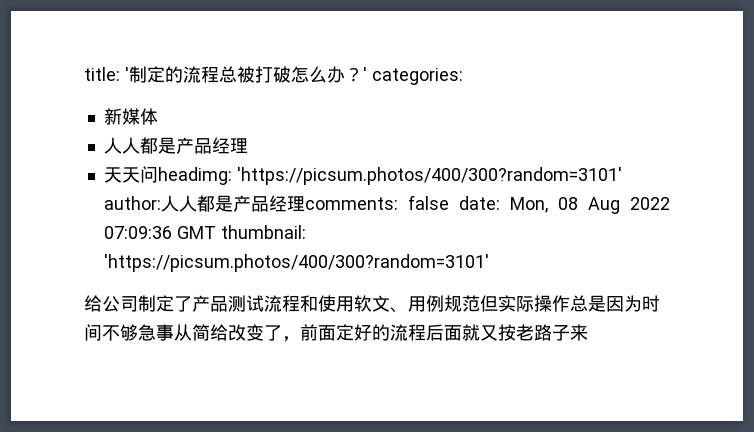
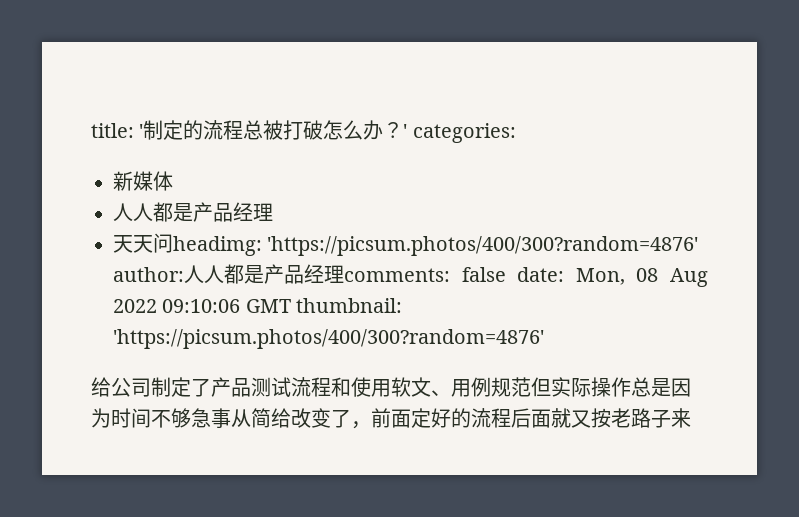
- 天天问headimg: 'https://picsum.photos/400/300?random=3101' author:人人都是产品经理comments: false date: Mon, 08 Aug 2022 07:09:36 GMT thumbnail: 'https://picsum.photos/400/300?random=3101'
+ 天天问headimg: 'https://picsum.photos/400/300?random=4876' author:人人都是产品经理comments: false date: Mon, 08 Aug 2022 09:10:06 GMT thumbnail: 'https://picsum.photos/400/300?random=4876'

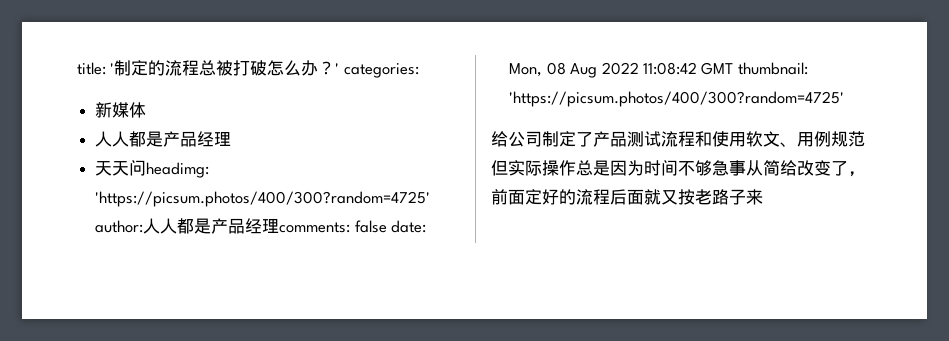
- 天天问headimg: 'https://picsum.photos/400/300?random=4876' author:人人都是产品经理comments: false date: Mon, 08 Aug 2022 09:10:06 GMT thumbnail: 'https://picsum.photos/400/300?random=4876'
+ 天天问headimg: 'https://picsum.photos/400/300?random=4725' author:人人都是产品经理comments: false date: Mon, 08 Aug 2022 11:08:42 GMT thumbnail: 'https://picsum.photos/400/300?random=4725'

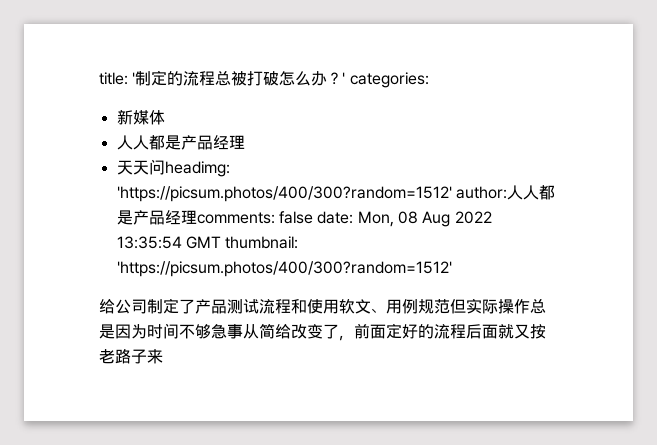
- 天天问headimg: 'https://picsum.photos/400/300?random=4725' author:人人都是产品经理comments: false date: Mon, 08 Aug 2022 11:08:42 GMT thumbnail: 'https://picsum.photos/400/300?random=4725'
+ 天天问headimg: 'https://picsum.photos/400/300?random=1512' author:人人都是产品经理comments: false date: Mon, 08 Aug 2022 13:35:54 GMT thumbnail: 'https://picsum.photos/400/300?random=1512'

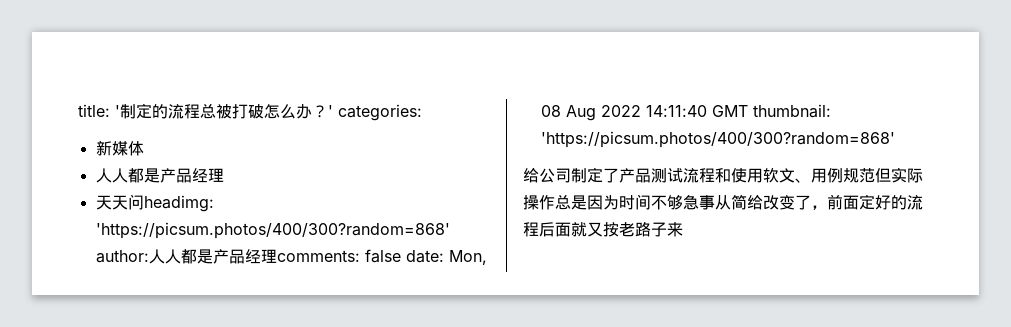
- 天天问headimg: 'https://picsum.photos/400/300?random=1512' author:人人都是产品经理comments: false date: Mon, 08 Aug 2022 13:35:54 GMT thumbnail: 'https://picsum.photos/400/300?random=1512'
+ 天天问headimg: 'https://picsum.photos/400/300?random=868' author:人人都是产品经理comments: false date: Mon, 08 Aug 2022 14:11:40 GMT thumbnail: 'https://picsum.photos/400/300?random=868'

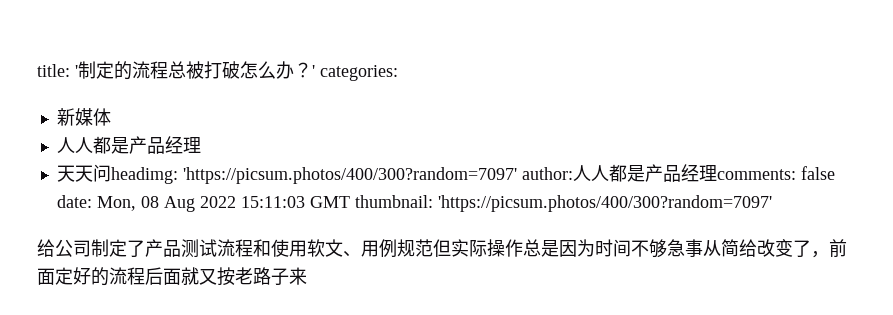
- 天天问headimg: 'https://picsum.photos/400/300?random=868' author:人人都是产品经理comments: false date: Mon, 08 Aug 2022 14:11:40 GMT thumbnail: 'https://picsum.photos/400/300?random=868'
+ 天天问headimg: 'https://picsum.photos/400/300?random=7097' author:人人都是产品经理comments: false date: Mon, 08 Aug 2022 15:11:03 GMT thumbnail: 'https://picsum.photos/400/300?random=7097'

